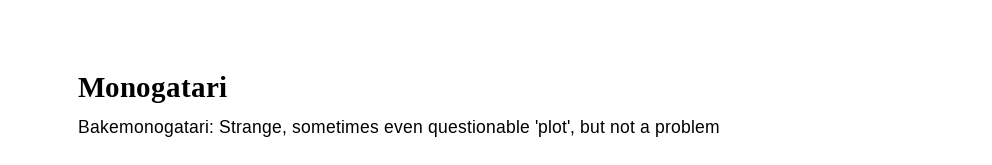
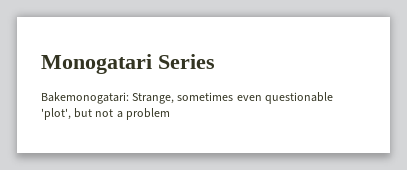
- Monogatari
+ Monogatari Series

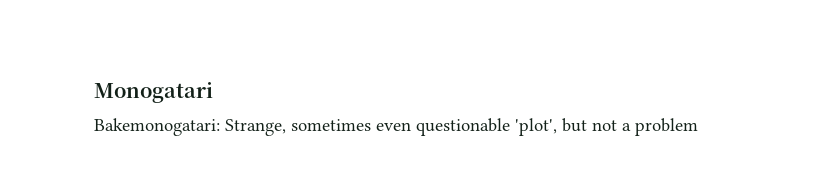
- Monogatari Series
+ Monogatari

